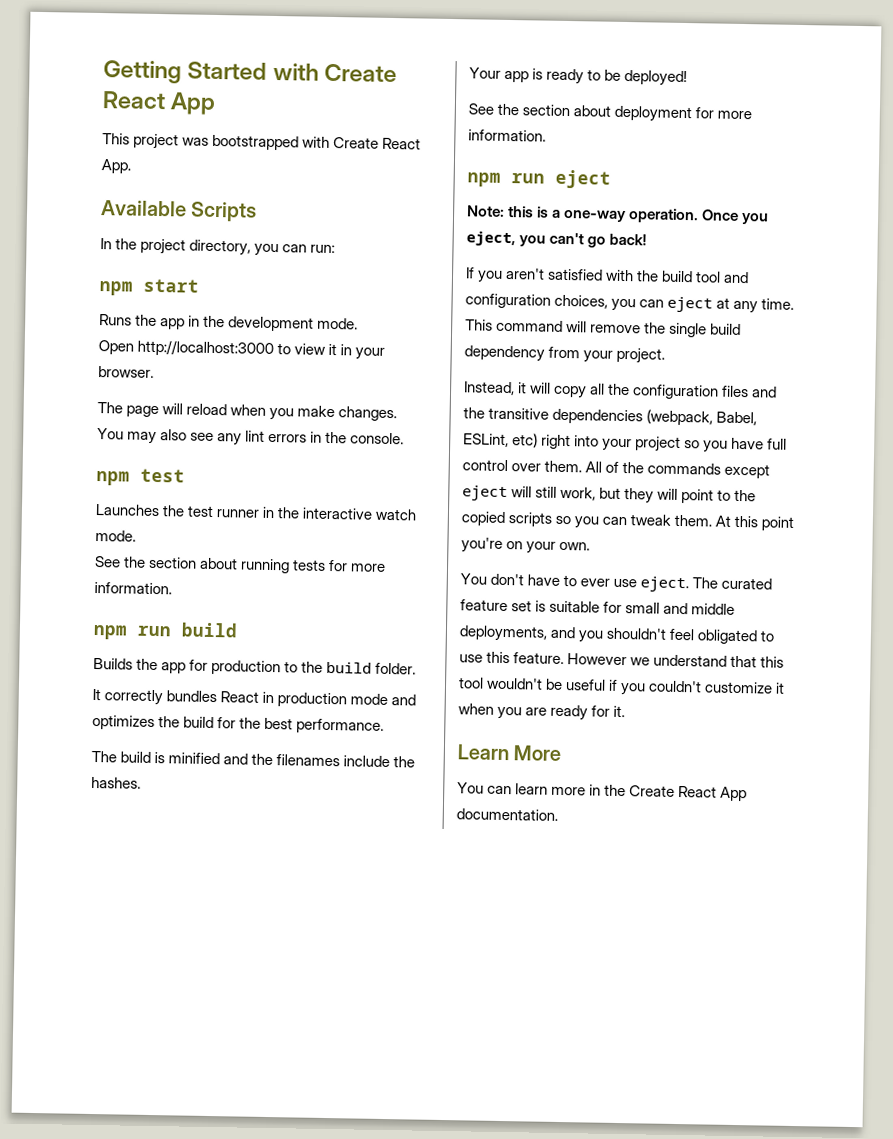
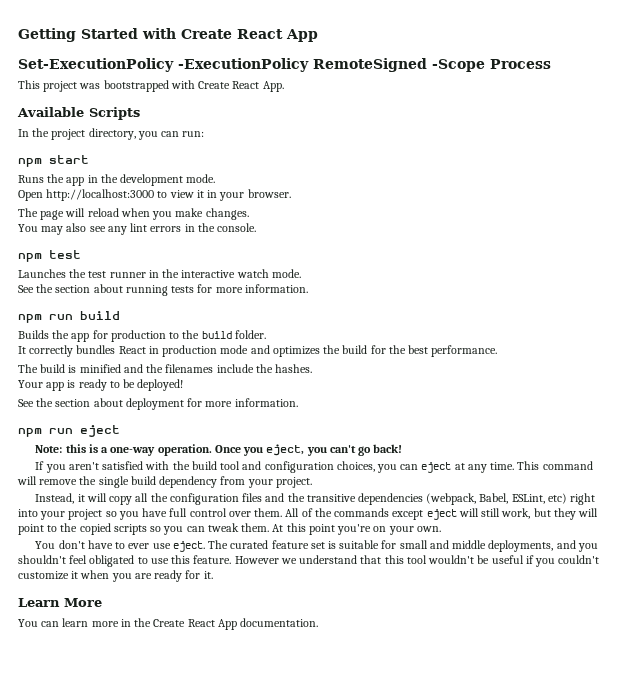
+ Set-ExecutionPolicy -ExecutionPolicy RemoteSigned -Scope Process

